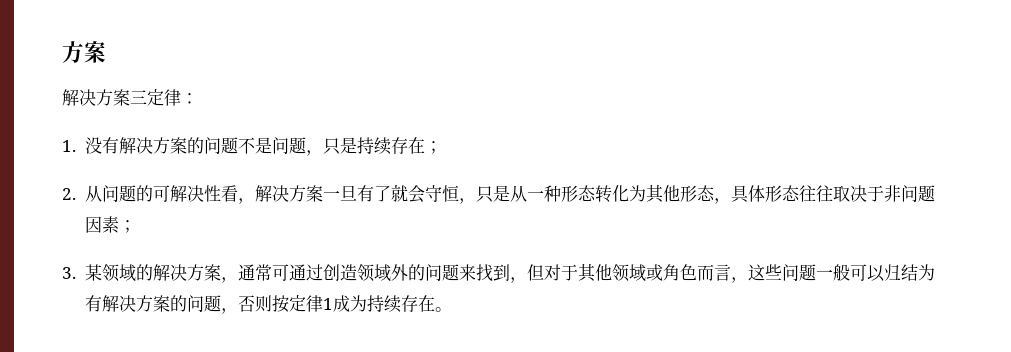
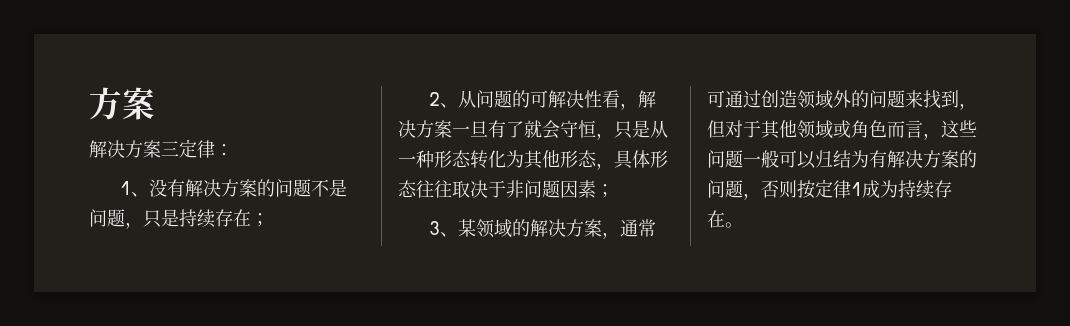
- 1.没有解决方案的问题不是问题，只是持续存在；
+ 1、没有解决方案的问题不是问题，只是持续存在；
- 2.从问题的可解决性看，解决方案一旦有了就会守恒，只是从一种形态转化为其他形态，具体形态往往取决于非问题因素；
+ 2、从问题的可解决性看，解决方案一旦有了就会守恒，只是从一种形态转化为其他形态，具体形态往往取决于非问题因素；
- 3.某领域的解决方案，通常可通过创造领域外的问题来找到，但对于其他领域或角色而言，这些问题一般可以归结为有解决方案的问题，否则按定律1成为持续存在。
+ 3、某领域的解决方案，通常可通过创造领域外的问题来找到，但对于其他领域或角色而言，这些问题一般可以归结为有解决方案的问题，否则按定律1成为持续存在。

